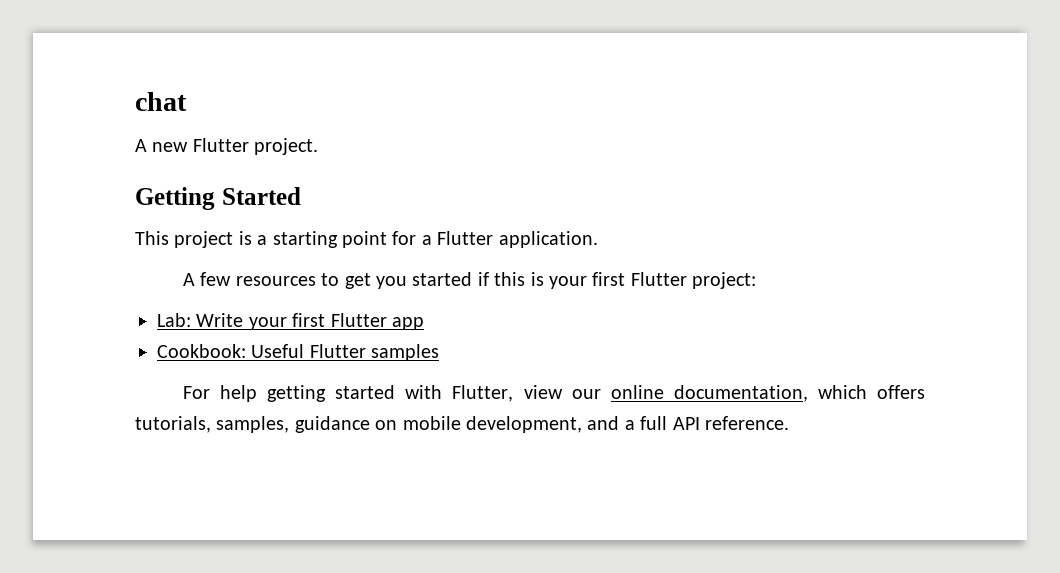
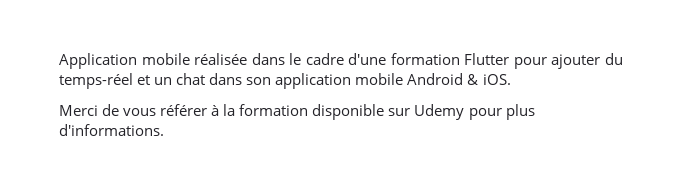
- chat
- A new Flutter project.
- Getting Started
- This project is a starting point for a Flutter application.
- A few resources to get you started if this is your first Flutter project:
- Lab: Write your first Flutter app
- Cookbook: Useful Flutter samples
- For help getting started with Flutter, view our online documentation, which offers tutorials, samples, guidance on mobile development, and a full API reference.
+ Application mobile réalisée dans le cadre d'une formation Flutter pour ajouter du temps-réel et un chat dans son application mobile Android & iOS.
+ Merci de vous référer à la formation disponible sur Udemy pour plus d'informations.

